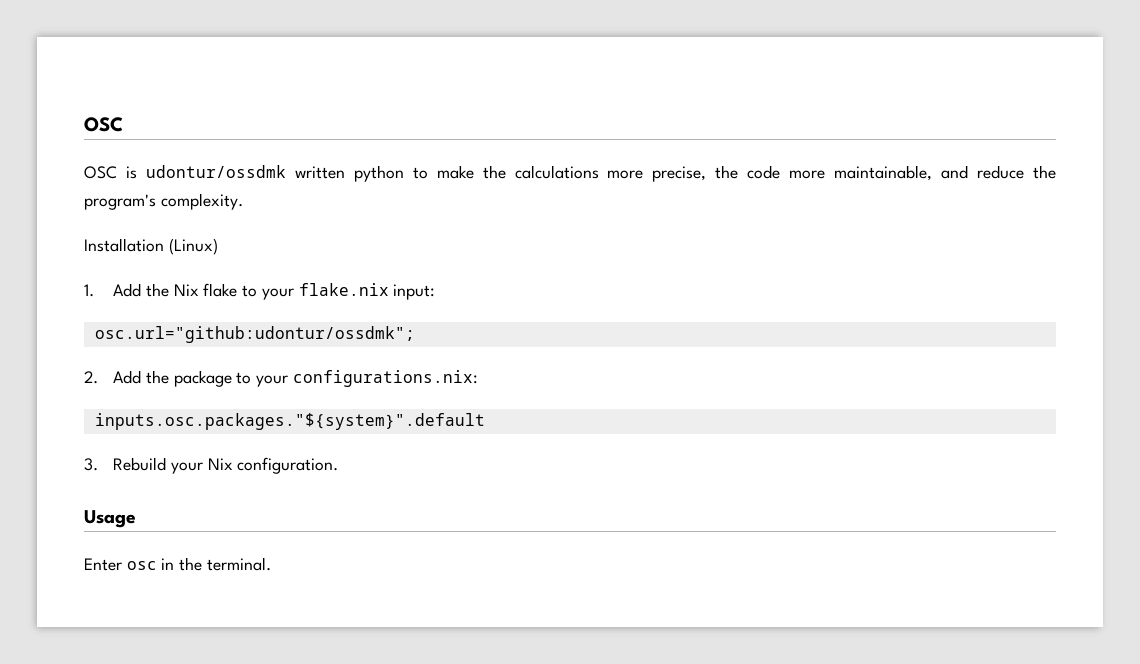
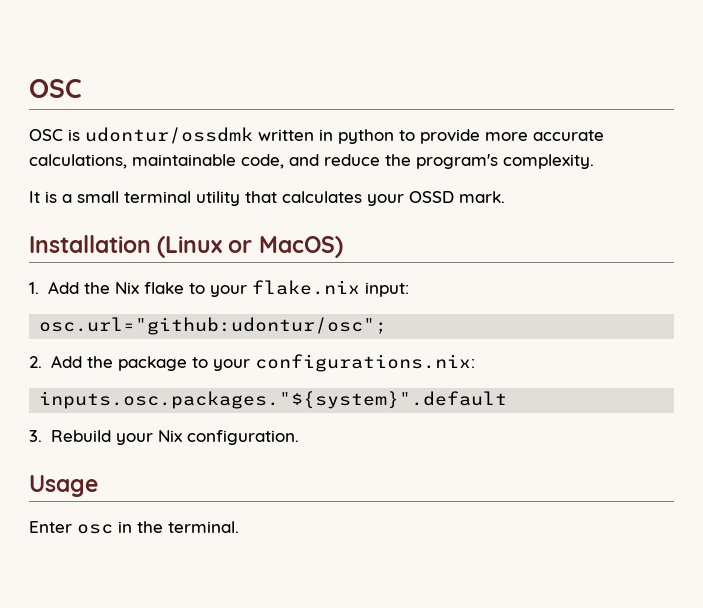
- OSC is udontur/ossdmk written python to make the calculations more precise, the code more maintainable, and reduce the program's complexity.
+ OSC is udontur/ossdmk written in python to provide more accurate calculations, maintainable code, and reduce the program's complexity.
- Installation (Linux)
+ It is a small terminal utility that calculates your OSSD mark.
+ Installation (Linux or MacOS)
- osc.url="github:udontur/ossdmk";
+ osc.url="github:udontur/osc";

